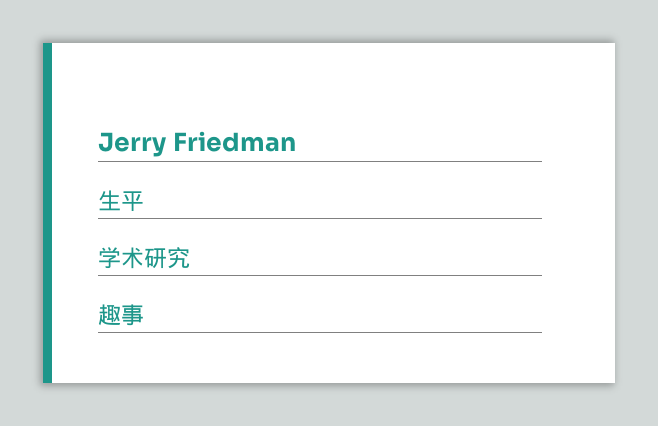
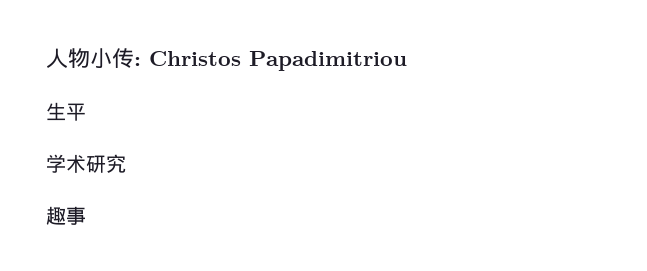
- Jerry Friedman
+ 人物小传: Christos Papadimitriou

